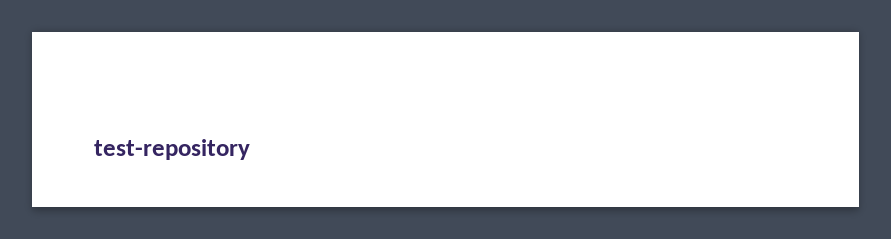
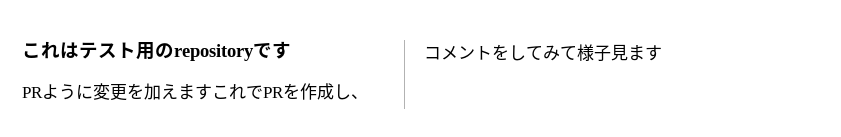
- test-repository
+ これはテスト用のrepositoryです
+ PRように変更を加えますこれでPRを作成し、コメントをしてみて様子見ます

